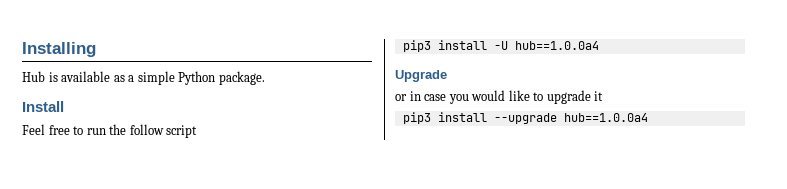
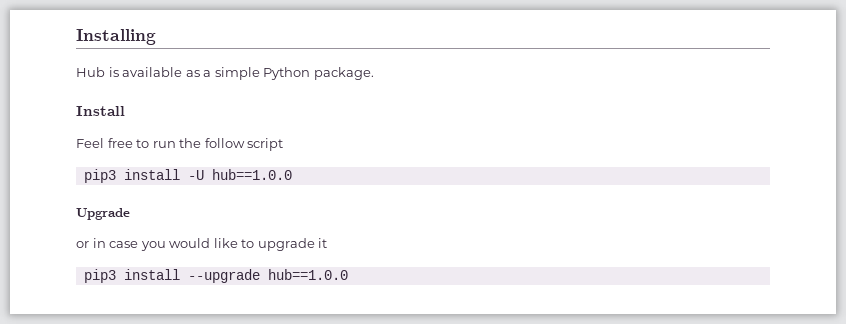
- pip3 install -U hub==1.0.0a4
+ pip3 install -U hub==1.0.0
- pip3 install --upgrade hub==1.0.0a4
+ pip3 install --upgrade hub==1.0.0

